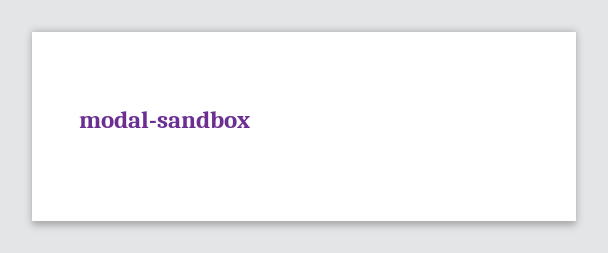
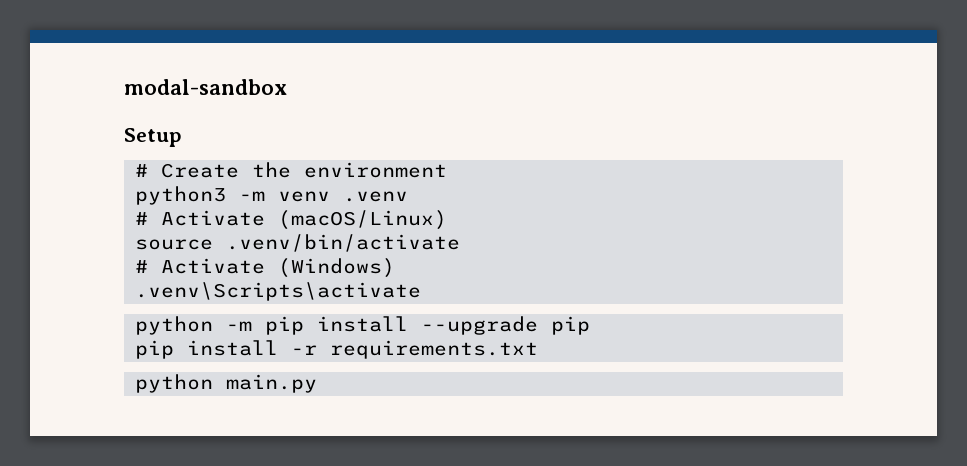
+ Setup
+ # Create the environment
+ python3 -m venv .venv
+ # Activate (macOS/Linux)
+ source .venv/bin/activate
+ # Activate (Windows)
+ .venv\Scripts\activate
+ python -m pip install --upgrade pip
+ pip install -r requirements.txt
+ python main.py

